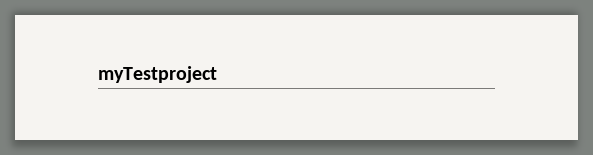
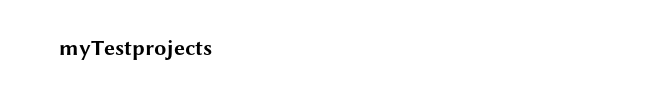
- myTestproject
+ myTestprojects

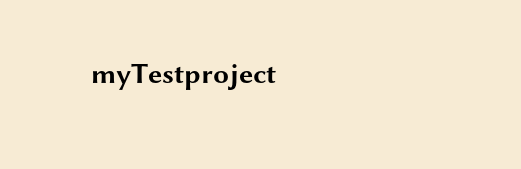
- myTestprojects
+ myTestproject

